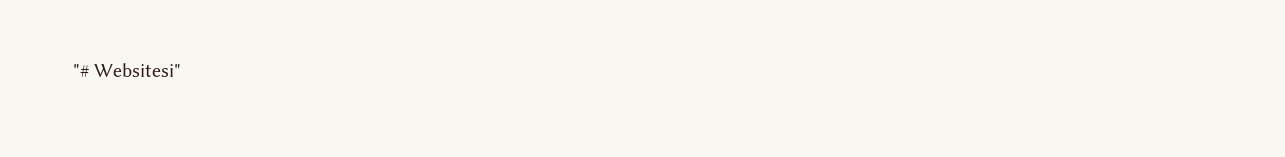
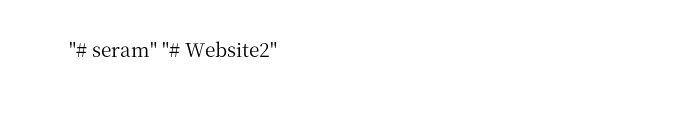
- "# Websitesi"
+ "# seram" "# Website2"

